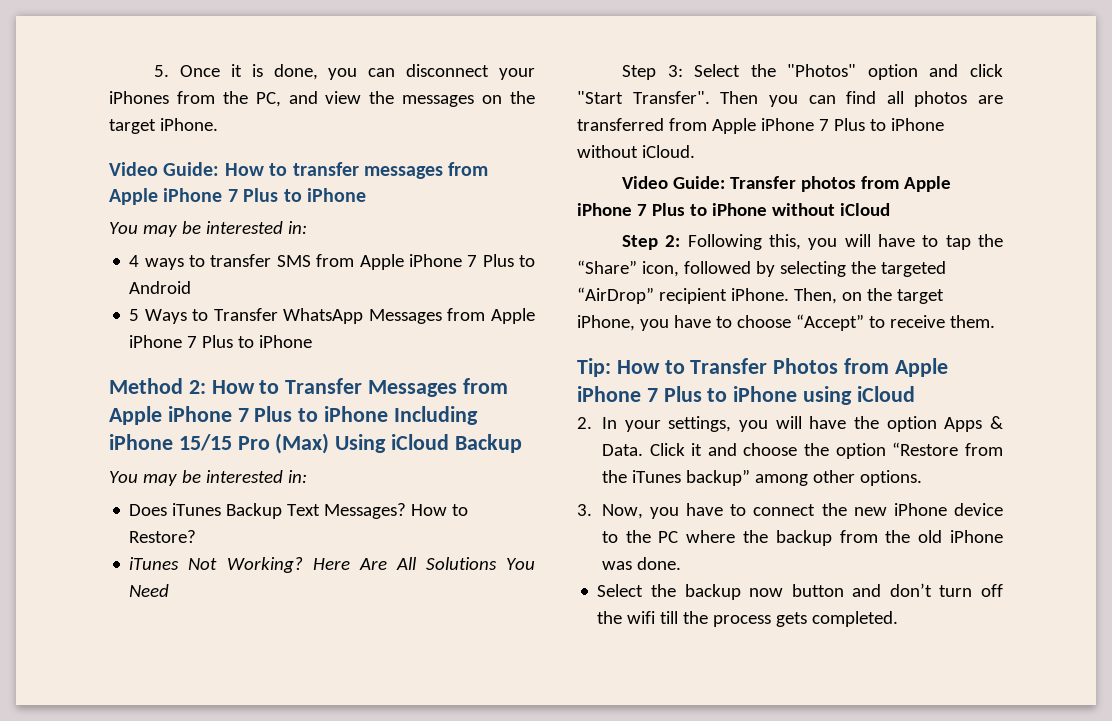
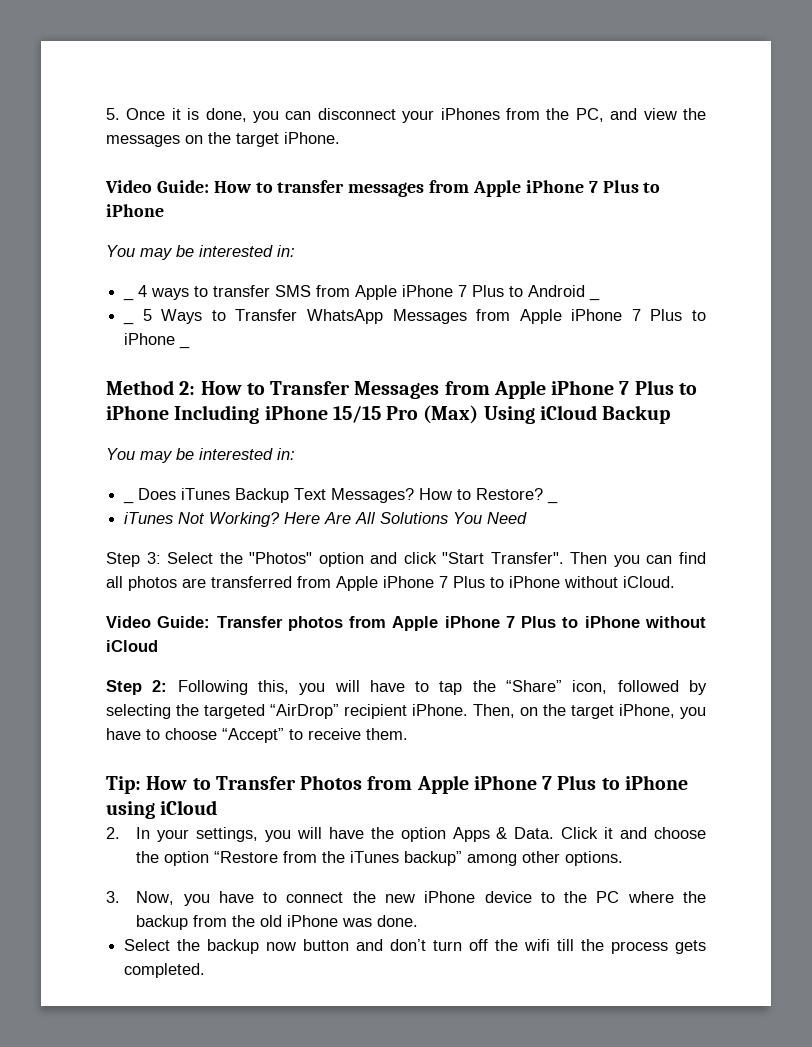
- 4 ways to transfer SMS from Apple iPhone 7 Plus to Android
- 5 Ways to Transfer WhatsApp Messages from Apple iPhone 7 Plus to iPhone
+ _ 4 ways to transfer SMS from Apple iPhone 7 Plus to Android _
+ _ 5 Ways to Transfer WhatsApp Messages from Apple iPhone 7 Plus to iPhone _
- Does iTunes Backup Text Messages?
+ _ Does iTunes Backup Text Messages?
- How to Restore?
+ How to Restore? _

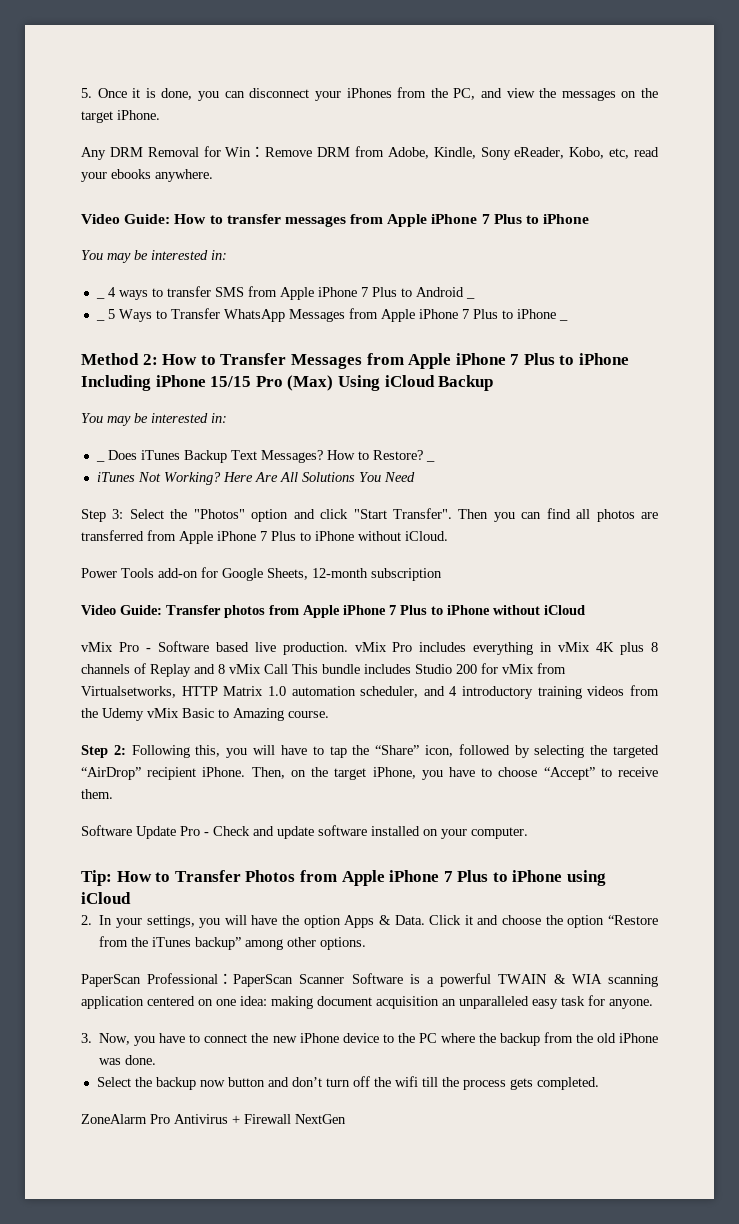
+ Any DRM Removal for Win：Remove DRM from Adobe, Kindle, Sony eReader, Kobo, etc, read your ebooks anywhere.
+ Power Tools add-on for Google Sheets, 12-month subscription
+ vMix Pro - Software based live production. vMix Pro includes everything in vMix 4K plus 8 channels of Replay and 8 vMix Call This bundle includes Studio 200 for vMix from Virtualsetworks, HTTP Matrix 1.0 automation scheduler, and 4 introductory training videos from the Udemy vMix Basic to Amazing course.
+ Software Update Pro - Check and update software installed on your computer.
+ PaperScan Professional：PaperScan Scanner Software is a powerful TWAIN & WIA scanning application centered on one idea: making document acquisition an unparalleled easy task for anyone.
+ ZoneAlarm Pro Antivirus + Firewall NextGen

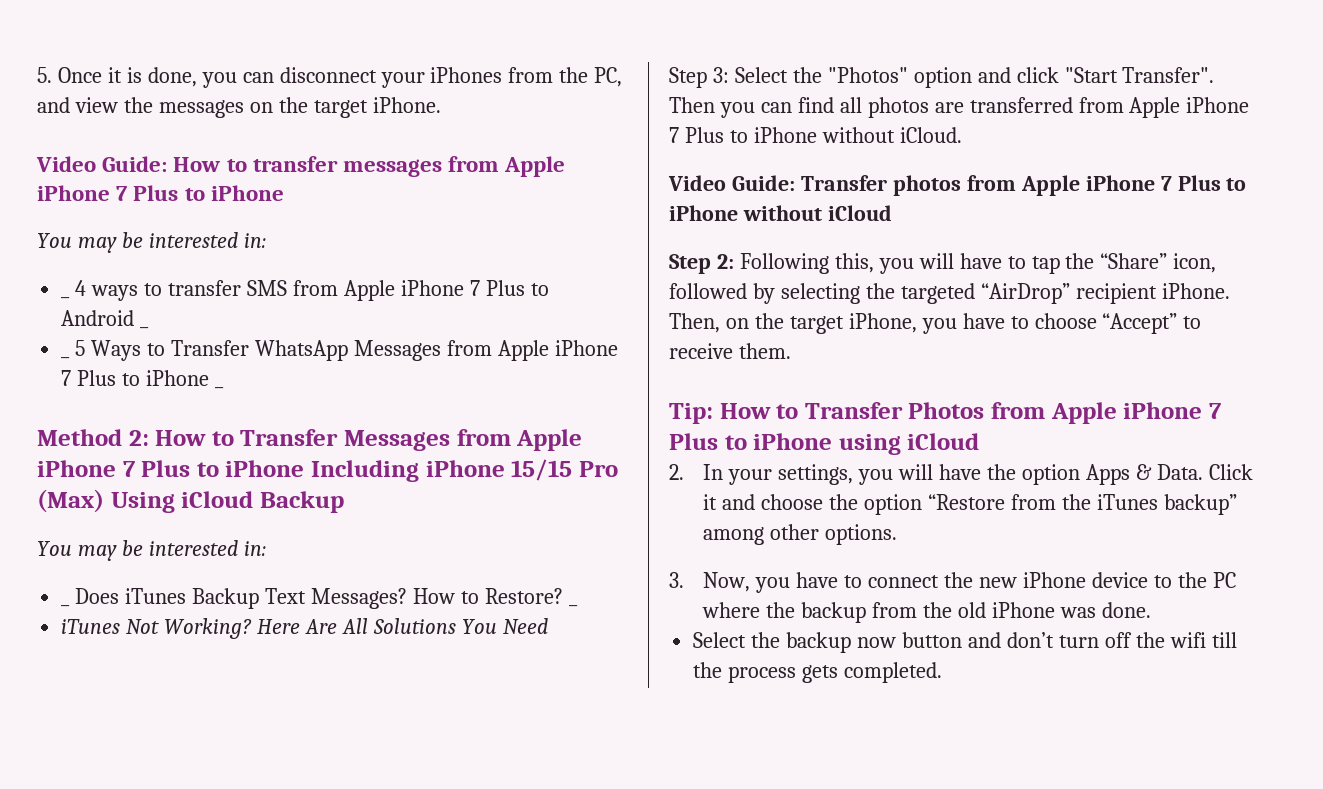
- Any DRM Removal for Win：Remove DRM from Adobe, Kindle, Sony eReader, Kobo, etc, read your ebooks anywhere.
- Power Tools add-on for Google Sheets, 12-month subscription
- vMix Pro - Software based live production. vMix Pro includes everything in vMix 4K plus 8 channels of Replay and 8 vMix Call This bundle includes Studio 200 for vMix from Virtualsetworks, HTTP Matrix 1.0 automation scheduler, and 4 introductory training videos from the Udemy vMix Basic to Amazing course.
- Software Update Pro - Check and update software installed on your computer.
- PaperScan Professional：PaperScan Scanner Software is a powerful TWAIN & WIA scanning application centered on one idea: making document acquisition an unparalleled easy task for anyone.
- ZoneAlarm Pro Antivirus + Firewall NextGen

